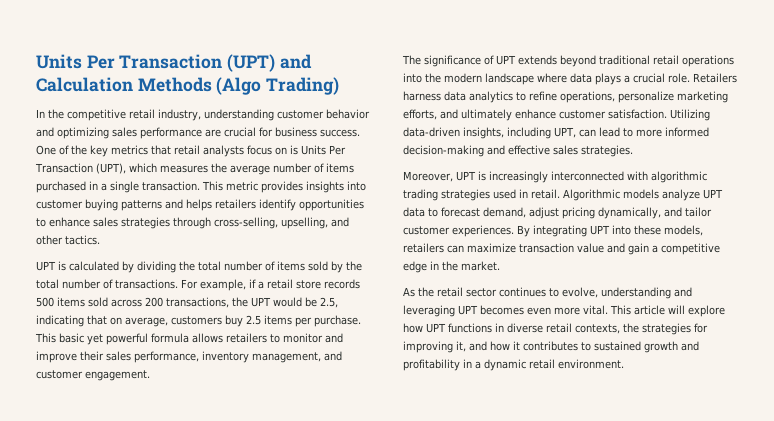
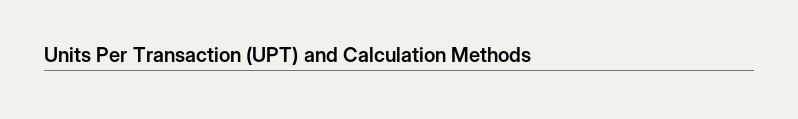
- Units Per Transaction (UPT) and Calculation Methods (Algo Trading)
- In the competitive retail industry, understanding customer behavior and optimizing sales performance are crucial for business success. One of the key metrics that retail analysts focus on is Units Per Transaction (UPT), which measures the average number of items purchased in a single transaction. This metric provides insights into customer buying patterns and helps retailers identify opportunities to enhance sales strategies through cross-selling, upselling, and other tactics.
- UPT is calculated by dividing the total number of items sold by the total number of transactions. For example, if a retail store records 500 items sold across 200 transactions, the UPT would be 2.5, indicating that on average, customers buy 2.5 items per purchase. This basic yet powerful formula allows retailers to monitor and improve their sales performance, inventory management, and customer engagement.
- The significance of UPT extends beyond traditional retail operations into the modern landscape where data plays a crucial role. Retailers harness data analytics to refine operations, personalize marketing efforts, and ultimately enhance customer satisfaction. Utilizing data-driven insights, including UPT, can lead to more informed decision-making and effective sales strategies.
- Moreover, UPT is increasingly interconnected with algorithmic trading strategies used in retail. Algorithmic models analyze UPT data to forecast demand, adjust pricing dynamically, and tailor customer experiences. By integrating UPT into these models, retailers can maximize transaction value and gain a competitive edge in the market.
- As the retail sector continues to evolve, understanding and leveraging UPT becomes even more vital. This article will explore how UPT functions in diverse retail contexts, the strategies for improving it, and how it contributes to sustained growth and profitability in a dynamic retail environment.
+ Units Per Transaction (UPT) and Calculation Methods

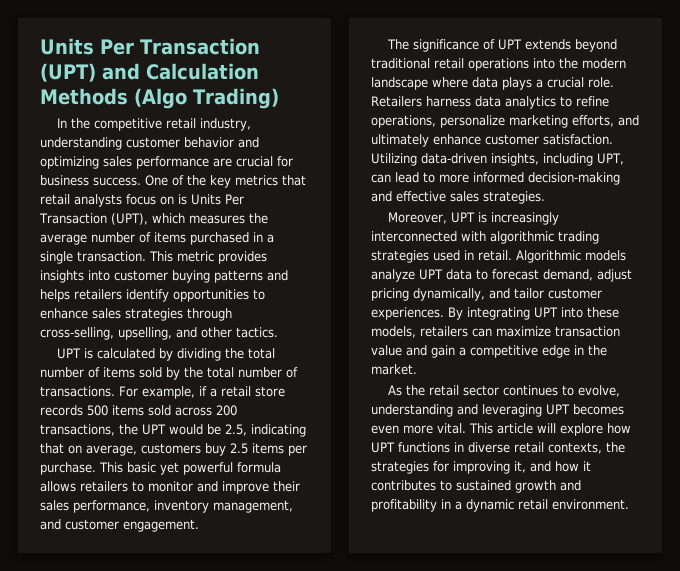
- Units Per Transaction (UPT) and Calculation Methods
+ Units Per Transaction (UPT) and Calculation Methods (Algo Trading)
+ In the competitive retail industry, understanding customer behavior and optimizing sales performance are crucial for business success. One of the key metrics that retail analysts focus on is Units Per Transaction (UPT), which measures the average number of items purchased in a single transaction. This metric provides insights into customer buying patterns and helps retailers identify opportunities to enhance sales strategies through cross-selling, upselling, and other tactics.
+ UPT is calculated by dividing the total number of items sold by the total number of transactions. For example, if a retail store records 500 items sold across 200 transactions, the UPT would be 2.5, indicating that on average, customers buy 2.5 items per purchase. This basic yet powerful formula allows retailers to monitor and improve their sales performance, inventory management, and customer engagement.
+ The significance of UPT extends beyond traditional retail operations into the modern landscape where data plays a crucial role. Retailers harness data analytics to refine operations, personalize marketing efforts, and ultimately enhance customer satisfaction. Utilizing data-driven insights, including UPT, can lead to more informed decision-making and effective sales strategies.
+ Moreover, UPT is increasingly interconnected with algorithmic trading strategies used in retail. Algorithmic models analyze UPT data to forecast demand, adjust pricing dynamically, and tailor customer experiences. By integrating UPT into these models, retailers can maximize transaction value and gain a competitive edge in the market.
+ As the retail sector continues to evolve, understanding and leveraging UPT becomes even more vital. This article will explore how UPT functions in diverse retail contexts, the strategies for improving it, and how it contributes to sustained growth and profitability in a dynamic retail environment.

